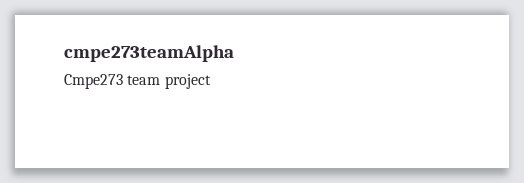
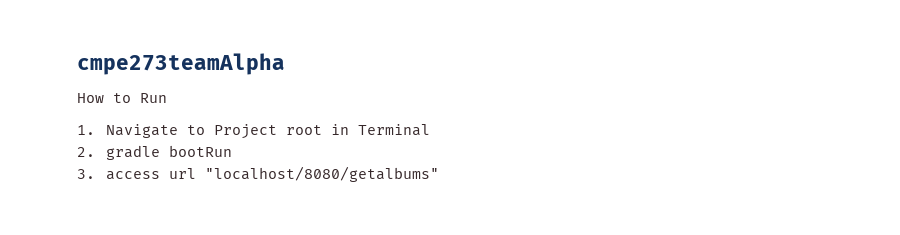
- Cmpe273 team project
+ How to Run
+ 1. Navigate to Project root in Terminal
+ 2. gradle bootRun
+ 3. access url "localhost/8080/getalbums"

